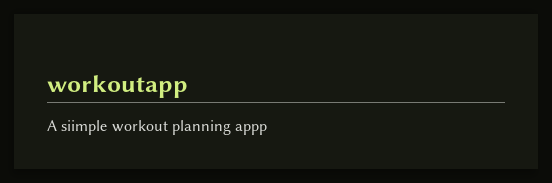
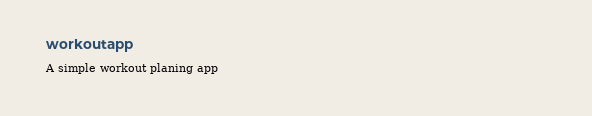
- A siimple workout planning appp
+ A simple workout planing app

